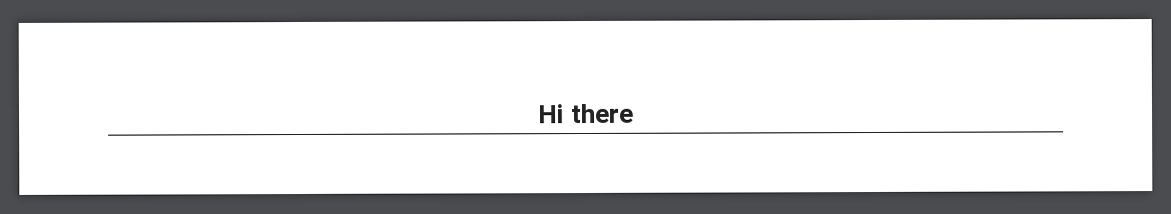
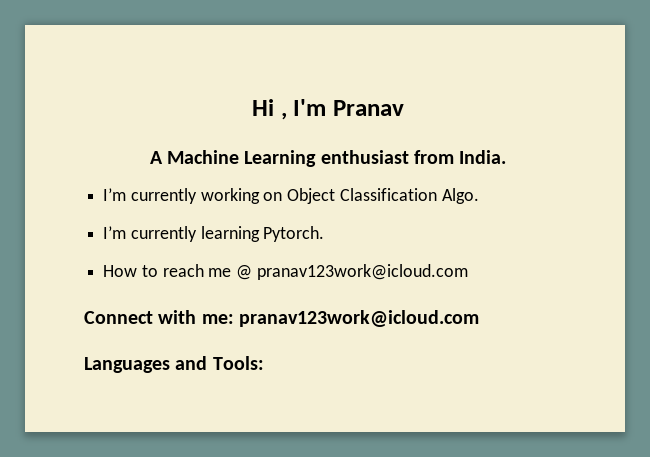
- Hi there
+ Hi , I'm Pranav
+ A Machine Learning enthusiast from India.
+ I’m currently working on Object Classification Algo.
+ I’m currently learning Pytorch.
+ How to reach me @ pranav123work@icloud.com
+ Connect with me: pranav123work@icloud.com
+ Languages and Tools:

